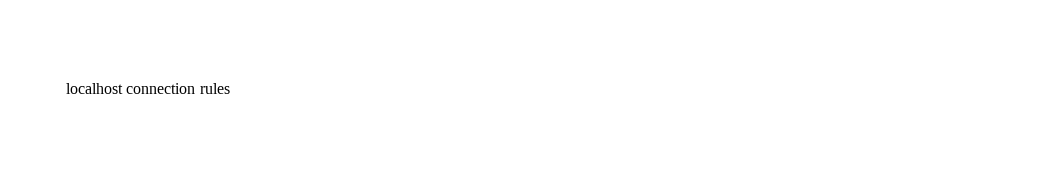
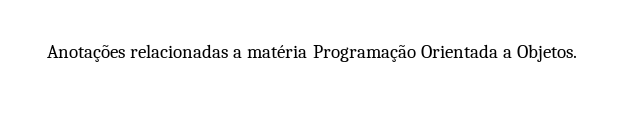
- localhost connection rules
+ Anotações relacionadas a matéria Programação Orientada a Objetos.

